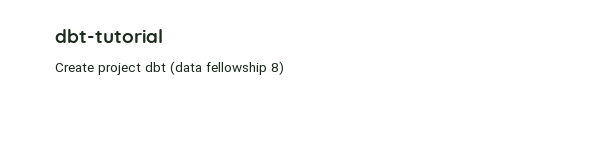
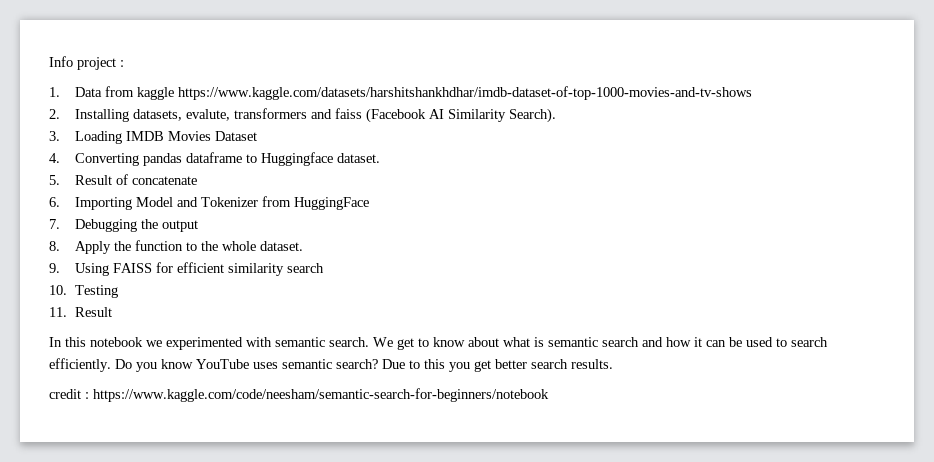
- dbt-tutorial
- Create project dbt (data fellowship 8)
+ Info project :
+ 1. Data from kaggle https://www.kaggle.com/datasets/harshitshankhdhar/imdb-dataset-of-top-1000-movies-and-tv-shows
+ 2. Installing datasets, evalute, transformers and faiss (Facebook AI Similarity Search).
+ 3. Loading IMDB Movies Dataset
+ 4. Converting pandas dataframe to Huggingface dataset.
+ 5. Result of concatenate
+ 6. Importing Model and Tokenizer from HuggingFace
+ 7. Debugging the output
+ 8. Apply the function to the whole dataset.
+ 9. Using FAISS for efficient similarity search
+ 10. Testing
+ 11. Result
+ In this notebook we experimented with semantic search. We get to know about what is semantic search and how it can be used to search efficiently. Do you know YouTube uses semantic search? Due to this you get better search results.
+ credit : https://www.kaggle.com/code/neesham/semantic-search-for-beginners/notebook

